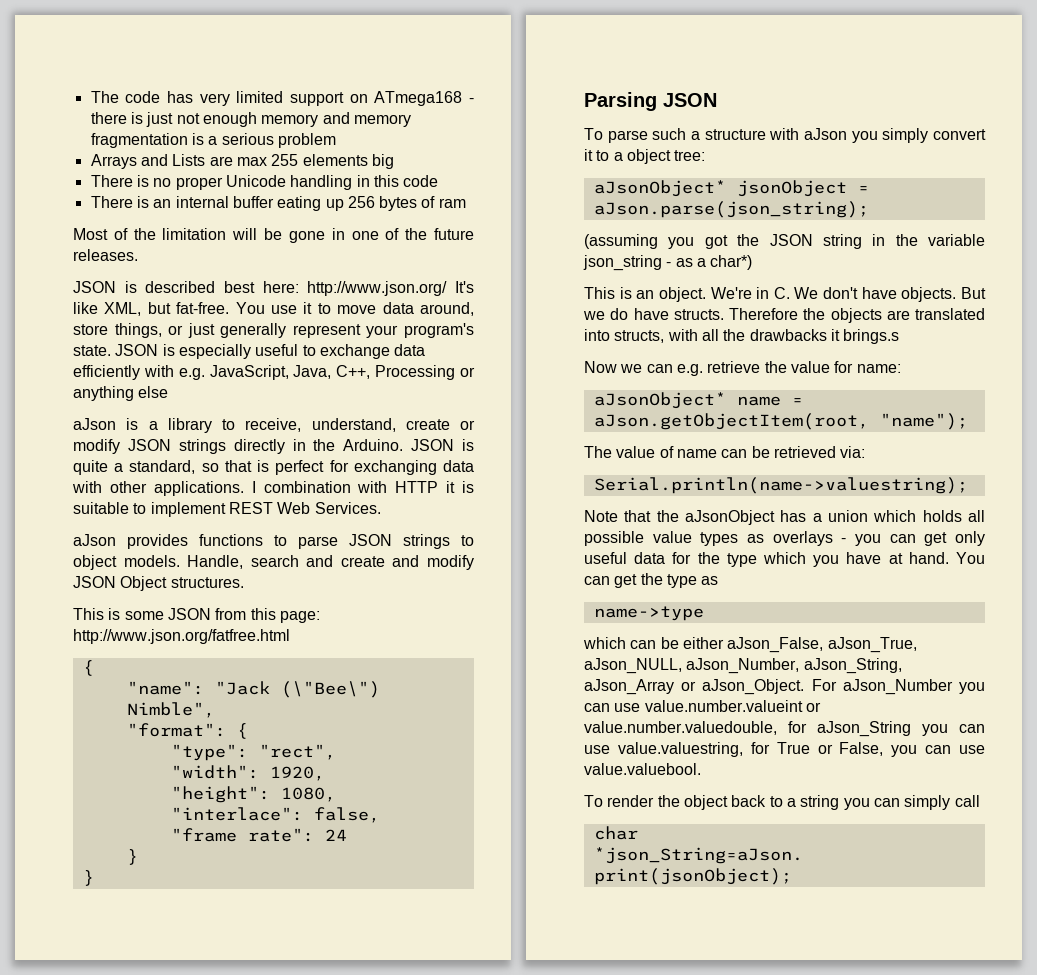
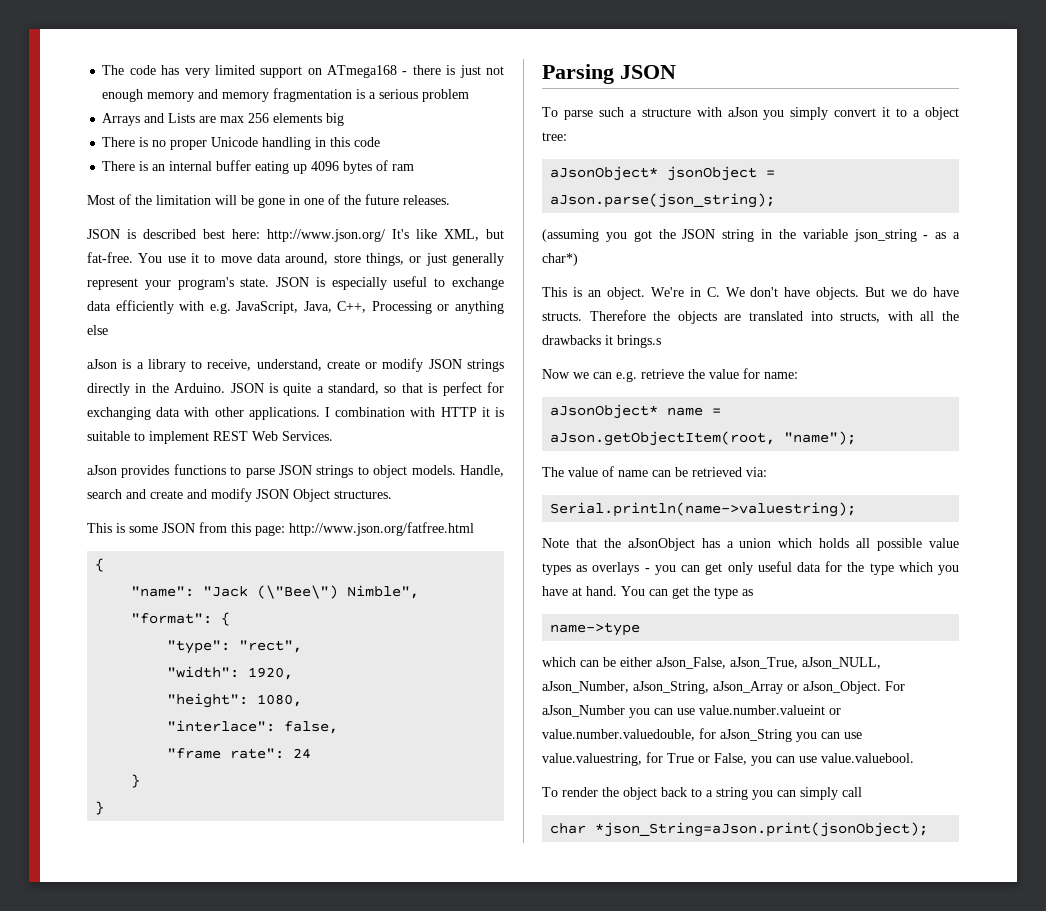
- Arrays and Lists are max 255 elements big
+ Arrays and Lists are max 256 elements big
- There is an internal buffer eating up 256 bytes of ram
+ There is an internal buffer eating up 4096 bytes of ram

